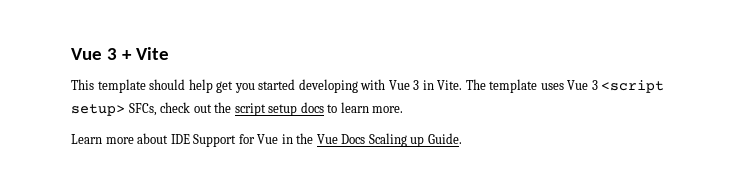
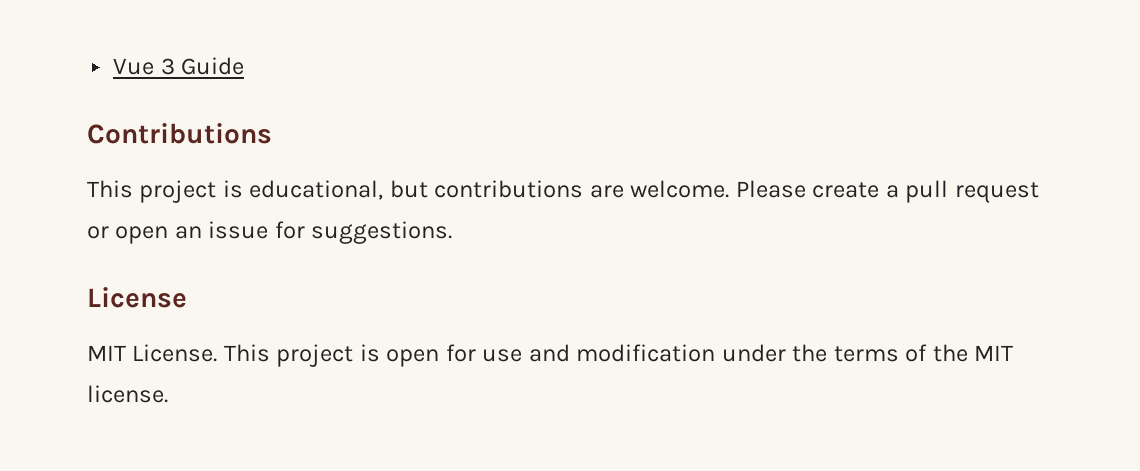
- Vue 3 + Vite
- This template should help get you started developing with Vue 3 in Vite. The template uses Vue 3 <script setup> SFCs, check out the script setup docs to learn more.
- Learn more about IDE Support for Vue in the Vue Docs Scaling up Guide.
+ Vue 3 Guide
+ Contributions
+ This project is educational, but contributions are welcome. Please create a pull request or open an issue for suggestions.
+ License
+ MIT License. This project is open for use and modification under the terms of the MIT license.

